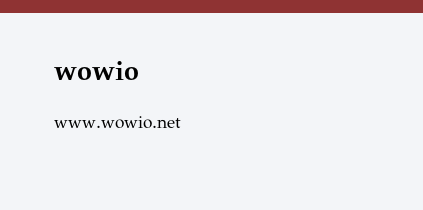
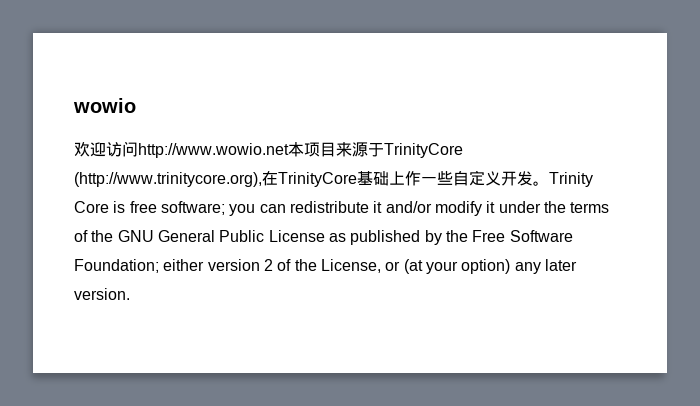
- www.wowio.net
+ 欢迎访问http://www.wowio.net本项目来源于TrinityCore (http://www.trinitycore.org),在TrinityCore基础上作一些自定义开发。Trinity Core is free software; you can redistribute it and/or modify it under the terms of the GNU General Public License as published by the Free Software Foundation; either version 2 of the License, or (at your option) any later version.

